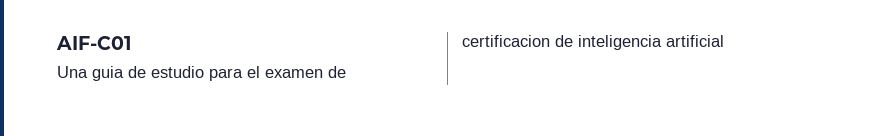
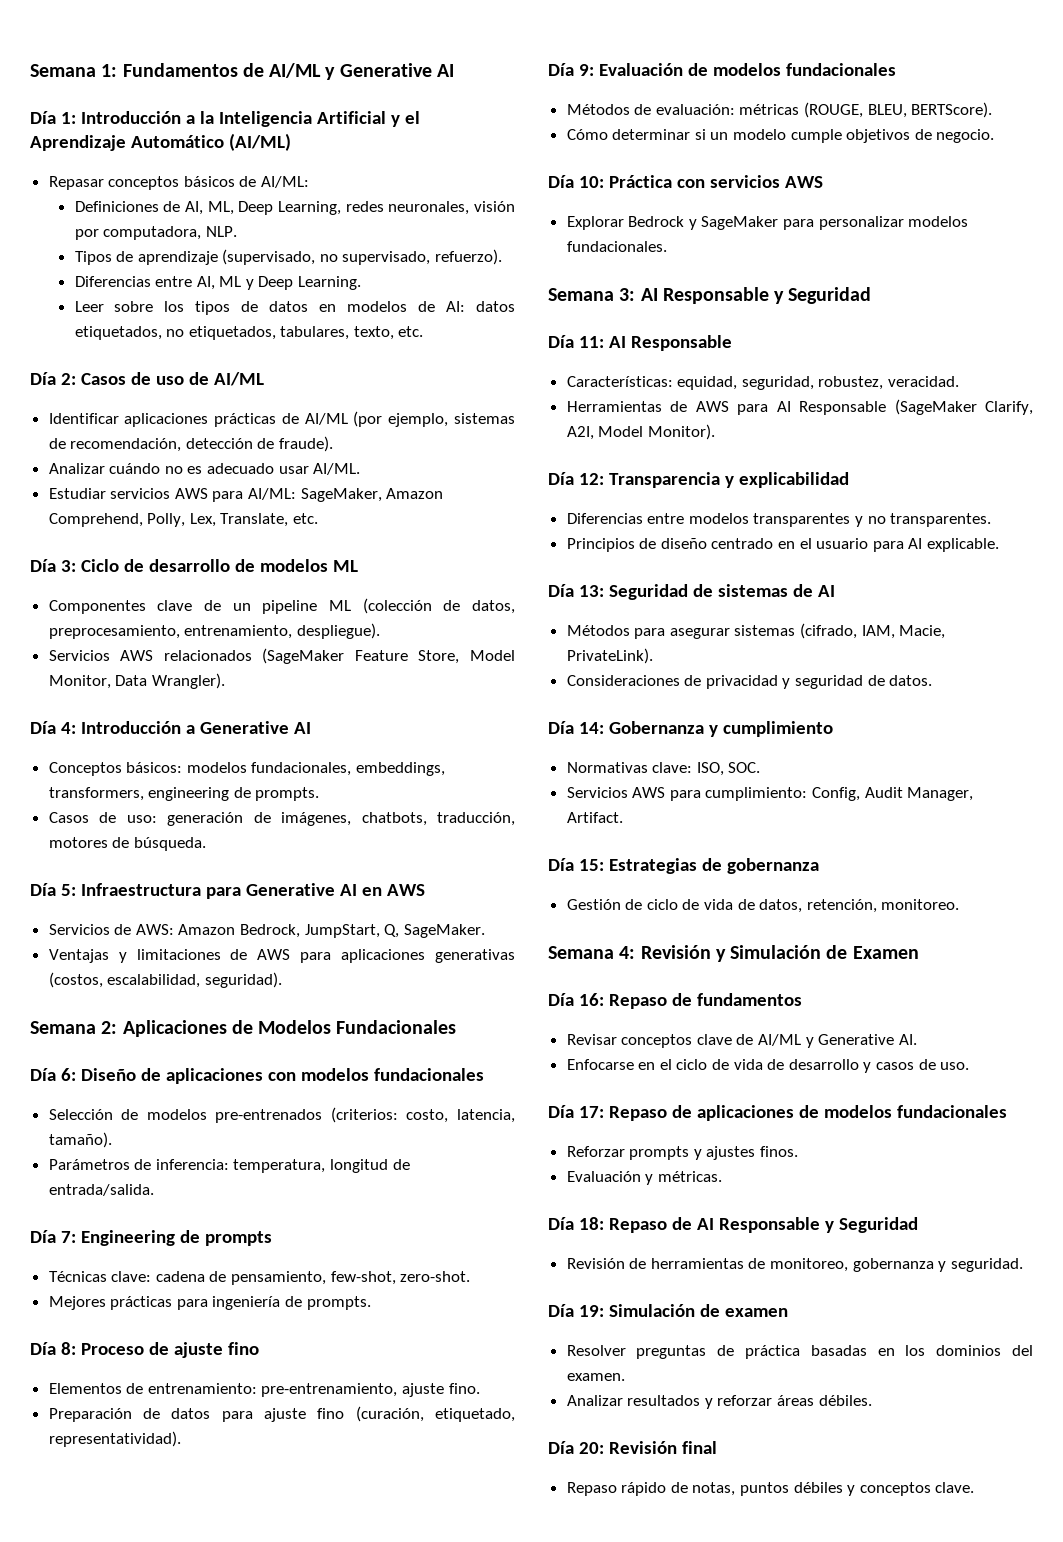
- AIF-C01
- Una guia de estudio para el examen de certificacion de inteligencia artificial
+ Semana 1: Fundamentos de AI/ML y Generative AI
+ Día 1: Introducción a la Inteligencia Artificial y el Aprendizaje Automático (AI/ML)
+ Repasar conceptos básicos de AI/ML:
+ Definiciones de AI, ML, Deep Learning, redes neuronales, visión por computadora, NLP.
+ Tipos de aprendizaje (supervisado, no supervisado, refuerzo).
+ Diferencias entre AI, ML y Deep Learning.
+ Leer sobre los tipos de datos en modelos de AI: datos etiquetados, no etiquetados, tabulares, texto, etc.
+ Día 2: Casos de uso de AI/ML
+ Identificar aplicaciones prácticas de AI/ML (por ejemplo, sistemas de recomendación, detección de fraude).
+ Analizar cuándo no es adecuado usar AI/ML.
+ Estudiar servicios AWS para AI/ML: SageMaker, Amazon Comprehend, Polly, Lex, Translate, etc.
+ Día 3: Ciclo de desarrollo de modelos ML
+ Componentes clave de un pipeline ML (colección de datos, preprocesamiento, entrenamiento, despliegue).
+ Servicios AWS relacionados (SageMaker Feature Store, Model Monitor, Data Wrangler).
+ Día 4: Introducción a Generative AI
+ Conceptos básicos: modelos fundacionales, embeddings, transformers, engineering de prompts.
+ Casos de uso: generación de imágenes, chatbots, traducción, motores de búsqueda.
+ Día 5: Infraestructura para Generative AI en AWS
+ Servicios de AWS: Amazon Bedrock, JumpStart, Q, SageMaker.
+ Ventajas y limitaciones de AWS para aplicaciones generativas (costos, escalabilidad, seguridad).
+ Semana 2: Aplicaciones de Modelos Fundacionales
+ Día 6: Diseño de aplicaciones con modelos fundacionales
+ Selección de modelos pre-entrenados (criterios: costo, latencia, tamaño).
+ Parámetros de inferencia: temperatura, longitud de entrada/salida.
+ Día 7: Engineering de prompts
+ Técnicas clave: cadena de pensamiento, few-shot, zero-shot.
+ Mejores prácticas para ingeniería de prompts.
+ Día 8: Proceso de ajuste fino
+ Elementos de entrenamiento: pre-entrenamiento, ajuste fino.
+ Preparación de datos para ajuste fino (curación, etiquetado, representatividad).
+ Día 9: Evaluación de modelos fundacionales
+ Métodos de evaluación: métricas (ROUGE, BLEU, BERTScore).
+ Cómo determinar si un modelo cumple objetivos de negocio.
+ Día 10: Práctica con servicios AWS
+ Explorar Bedrock y SageMaker para personalizar modelos fundacionales.
+ Semana 3: AI Responsable y Seguridad
+ Día 11: AI Responsable
+ Características: equidad, seguridad, robustez, veracidad.
+ Herramientas de AWS para AI Responsable (SageMaker Clarify, A2I, Model Monitor).
+ Día 12: Transparencia y explicabilidad
+ Diferencias entre modelos transparentes y no transparentes.
+ Principios de diseño centrado en el usuario para AI explicable.
+ Día 13: Seguridad de sistemas de AI
+ Métodos para asegurar sistemas (cifrado, IAM, Macie, PrivateLink).
+ Consideraciones de privacidad y seguridad de datos.
+ Día 14: Gobernanza y cumplimiento
+ Normativas clave: ISO, SOC.
+ Servicios AWS para cumplimiento: Config, Audit Manager, Artifact.
+ Día 15: Estrategias de gobernanza
+ Gestión de ciclo de vida de datos, retención, monitoreo.
+ Semana 4: Revisión y Simulación de Examen
+ Día 16: Repaso de fundamentos
+ Revisar conceptos clave de AI/ML y Generative AI.
+ Enfocarse en el ciclo de vida de desarrollo y casos de uso.
+ Día 17: Repaso de aplicaciones de modelos fundacionales
+ Reforzar prompts y ajustes finos.
+ Evaluación y métricas.
+ Día 18: Repaso de AI Responsable y Seguridad
+ Revisión de herramientas de monitoreo, gobernanza y seguridad.
+ Día 19: Simulación de examen
+ Resolver preguntas de práctica basadas en los dominios del examen.
+ Analizar resultados y reforzar áreas débiles.
+ Día 20: Revisión final
+ Repaso rápido de notas, puntos débiles y conceptos clave.

